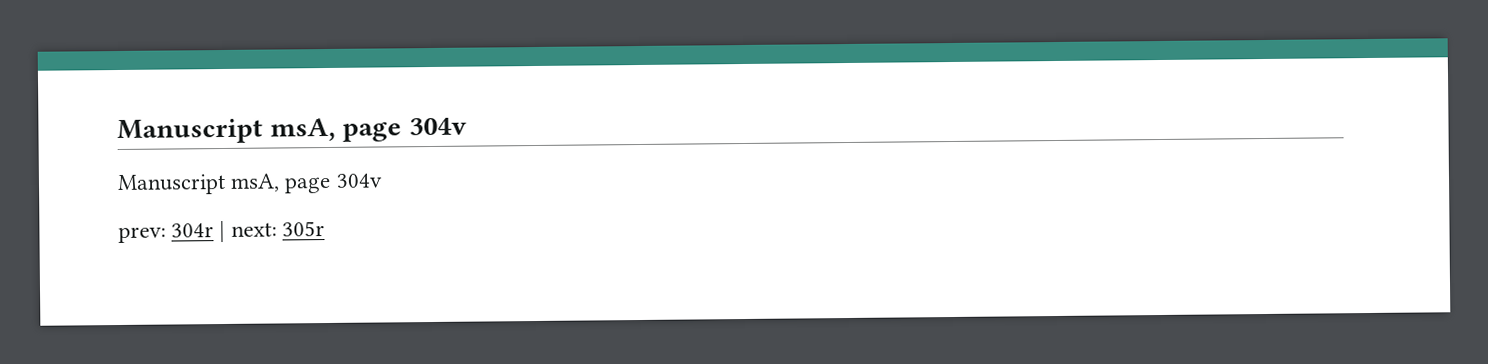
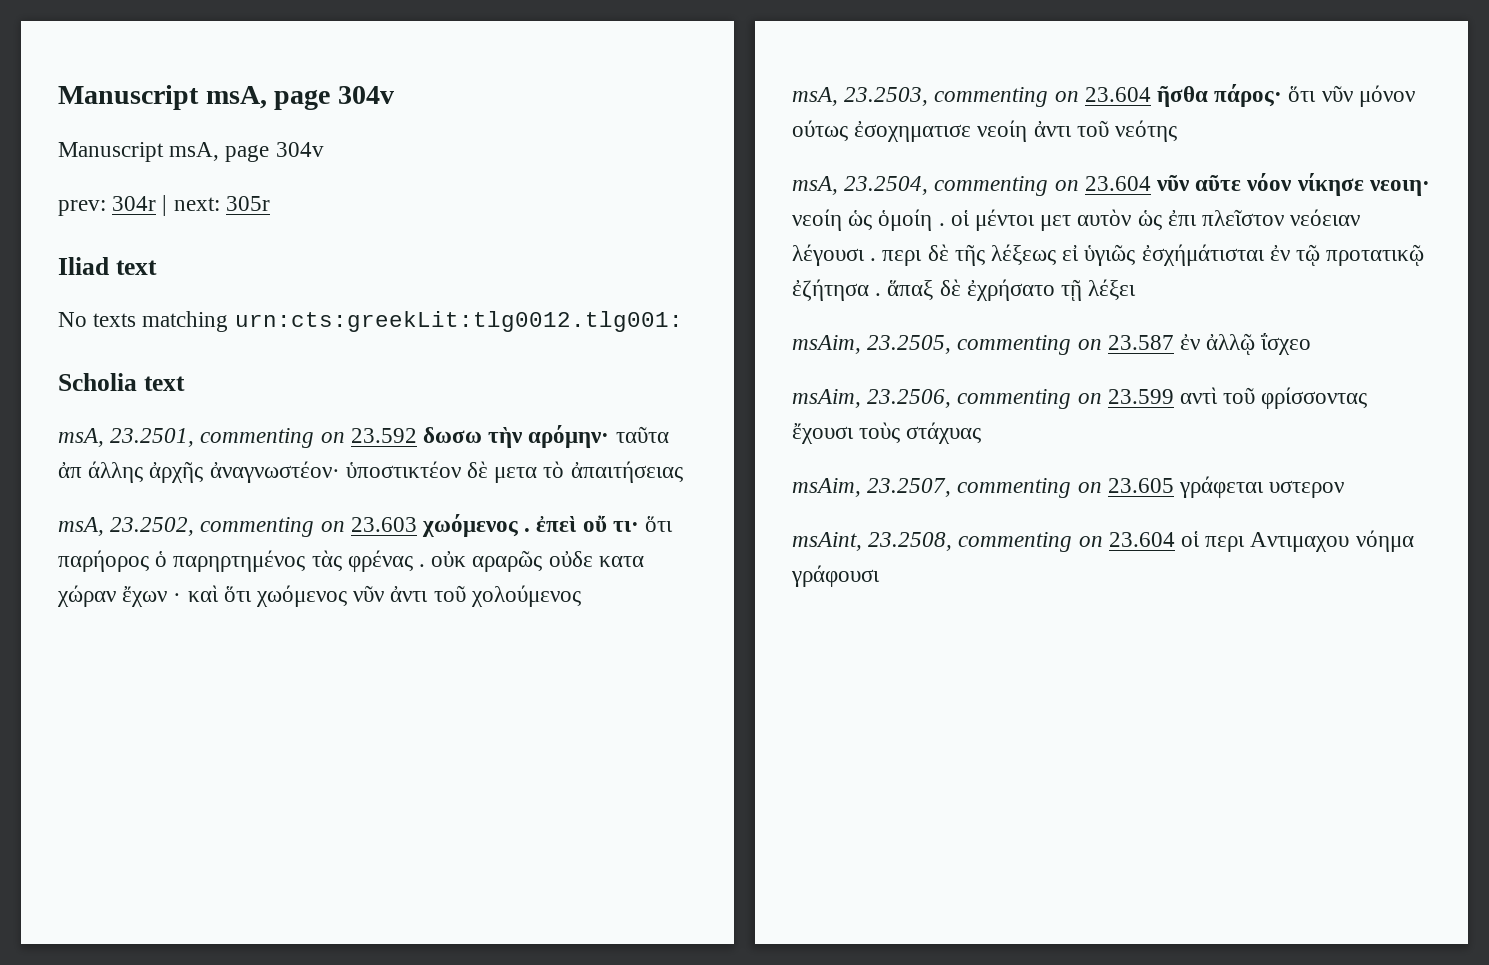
+ Iliad text
+ No texts matching urn:cts:greekLit:tlg0012.tlg001:
+ Scholia text
+ msA, 23.2501, commenting on 23.592 δωσω τὴν αρόμην· ταῦτα ἀπ άλλης ἀρχῆς ἀναγνωστέον· ὑποστικτέον δὲ μετα τὸ ἀπαιτήσειας
+ msA, 23.2502, commenting on 23.603 χωόμενος . ἐπεὶ οὔ τι· ὅτι παρήορος ὁ παρηρτημένος τὰς φρένας . οὐκ αραρῶς οὐδε κατα χώραν ἔχων · καὶ ὅτι χωόμενος νῦν ἀντι τοῦ χολούμενος
+ msA, 23.2503, commenting on 23.604 ῆσθα πάρος· ὅτι νῦν μόνον ούτως ἐσοχηματισε νεοίη ἀντι τοῦ νεότης
+ msA, 23.2504, commenting on 23.604 νῦν αῦτε νόον νίκησε νεοιη· νεοίη ὡς ὁμοίη . οἱ μέντοι μετ αυτὸν ὡς ἐπι πλεῖστον νεόειαν λέγουσι . περι δὲ τῆς λέξεως εἰ ὑγιῶς ἐσχήμάτισται ἐν τῷ προτατικῷ ἐζήτησα . ἅπαξ δὲ ἐχρήσατο τῇ λέξει
+ msAim, 23.2505, commenting on 23.587 ἐν ἀλλῷ ΐσχεο
+ msAim, 23.2506, commenting on 23.599 αντὶ τοῦ φρίσσοντας ἔχουσι τοὺς στάχυας
+ msAim, 23.2507, commenting on 23.605 γράφεται υστερον
+ msAint, 23.2508, commenting on 23.604 οἱ περι Αντιμαχου νόημα γράφουσι

